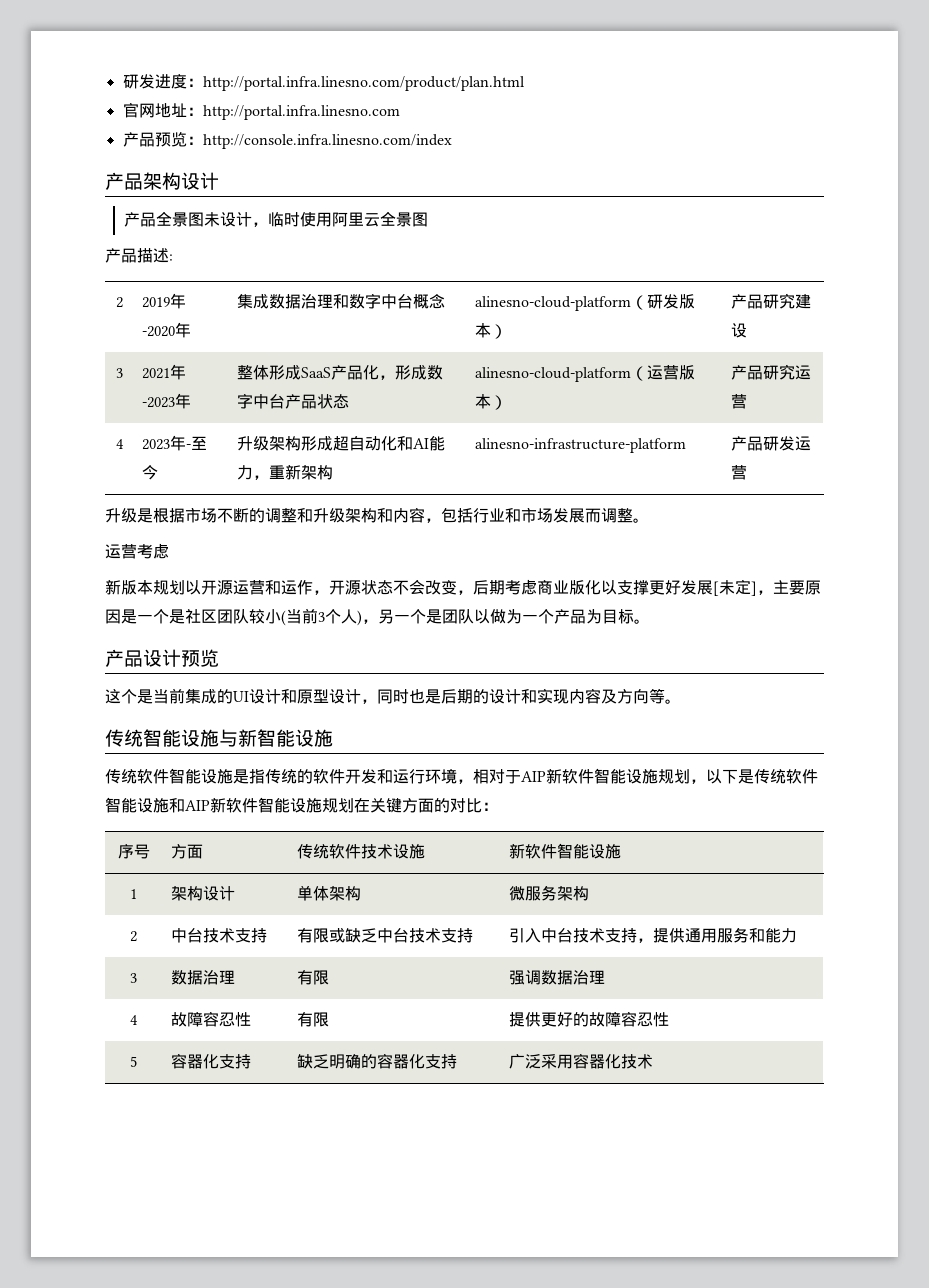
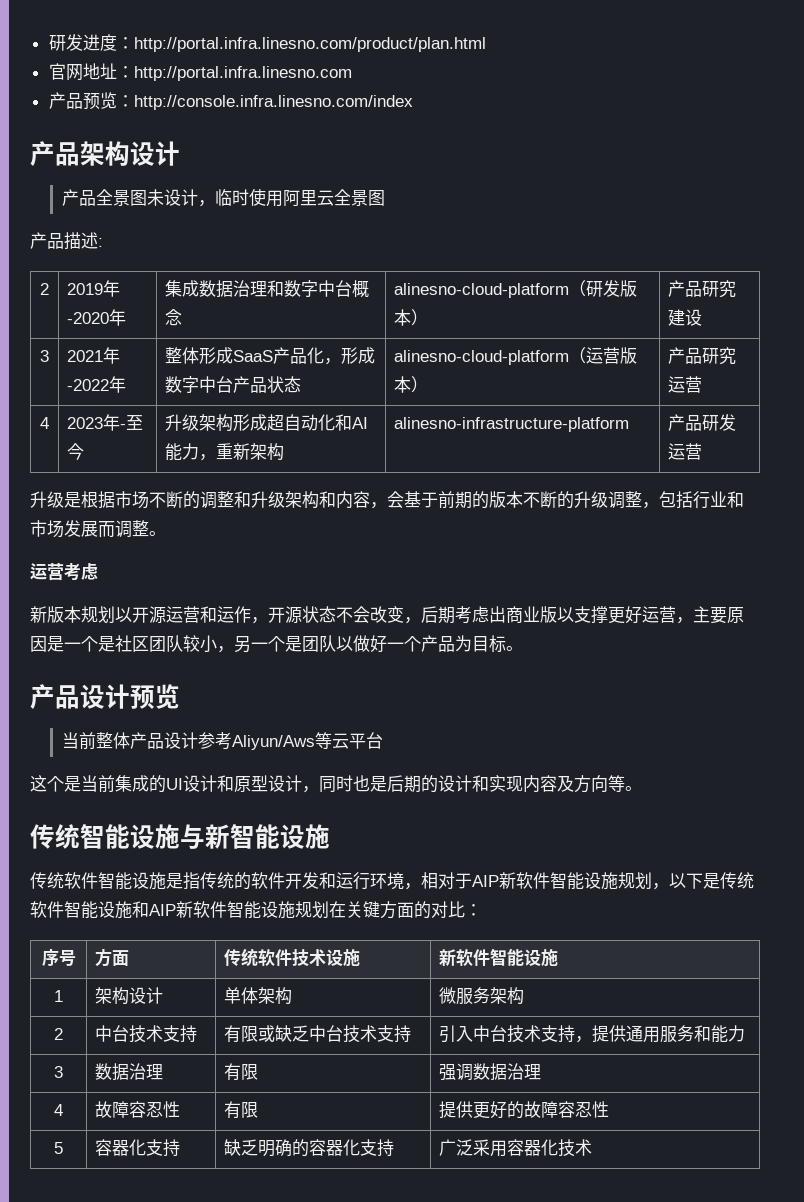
- 3 | 2021年-2023年 | 整体形成SaaS产品化，形成数字中台产品状态 | alinesno-cloud-platform（运营版本） | 产品研究运营
+ 3 | 2021年-2022年 | 整体形成SaaS产品化，形成数字中台产品状态 | alinesno-cloud-platform（运营版本） | 产品研究运营
- 升级是根据市场不断的调整和升级架构和内容，包括行业和市场发展而调整。
+ 升级是根据市场不断的调整和升级架构和内容，会基于前期的版本不断的升级调整，包括行业和市场发展而调整。
- 新版本规划以开源运营和运作，开源状态不会改变，后期考虑商业版化以支撑更好发展[未定]，主要原因是一个是社区团队较小(当前3个人)，另一个是团队以做为一个产品为目标。
+ 新版本规划以开源运营和运作，开源状态不会改变，后期考虑出商业版以支撑更好运营，主要原因是一个是社区团队较小，另一个是团队以做好一个产品为目标。
+ 当前整体产品设计参考Aliyun/Aws等云平台

